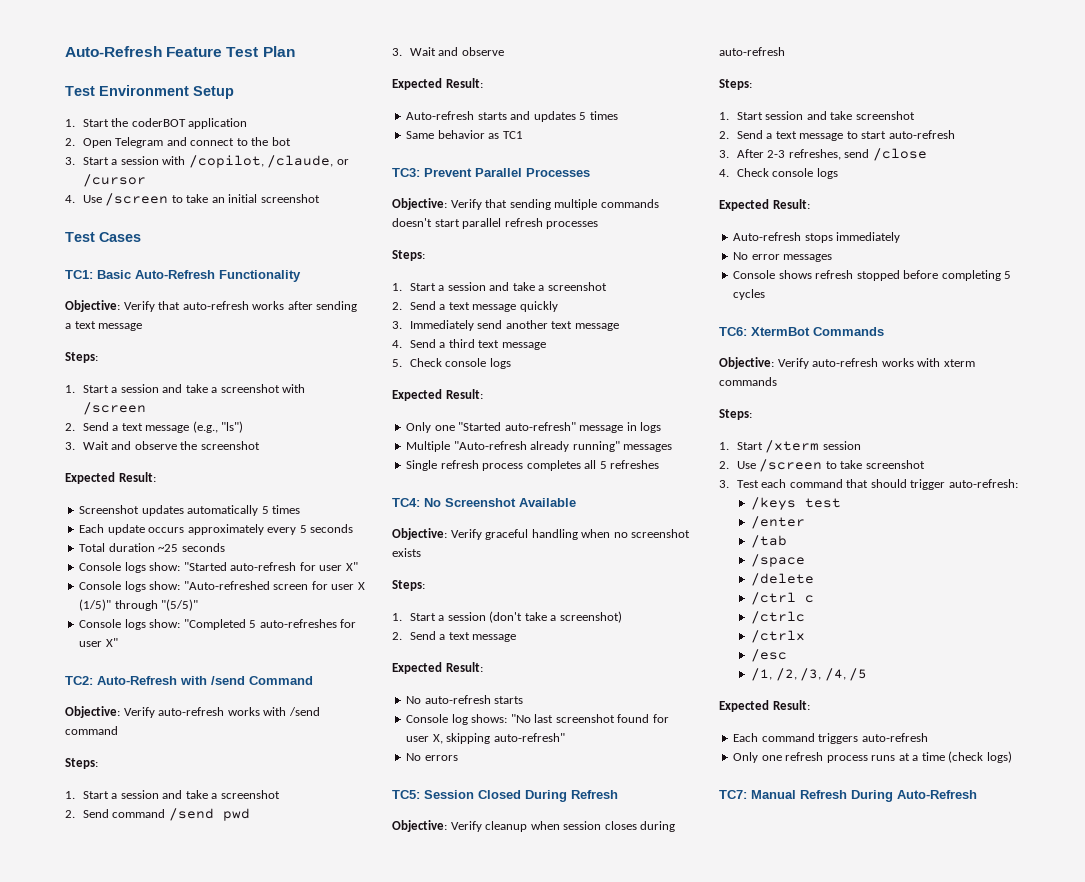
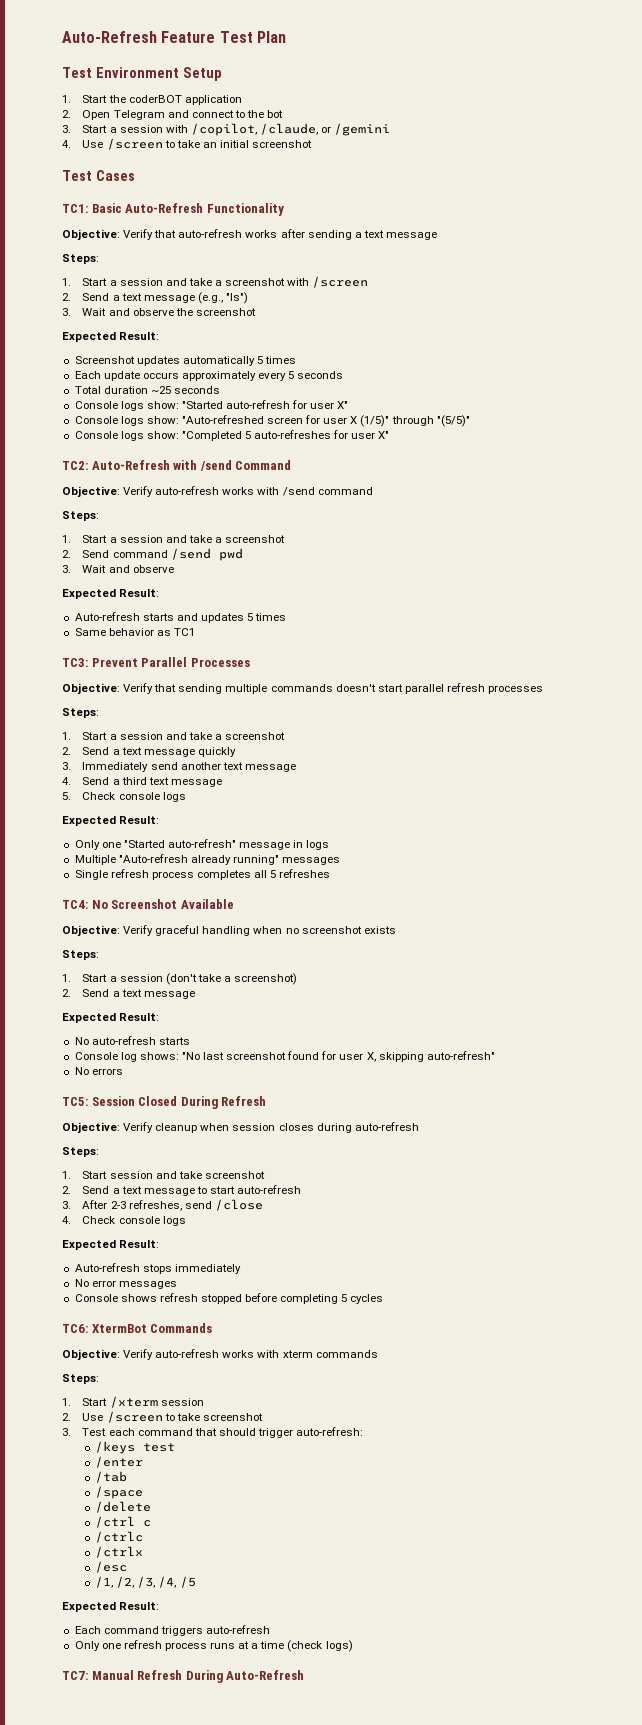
- 3. Start a session with /copilot, /claude, or /cursor
+ 3. Start a session with /copilot, /claude, or /gemini

